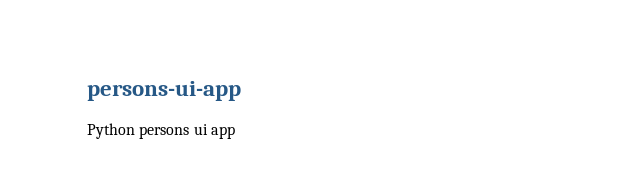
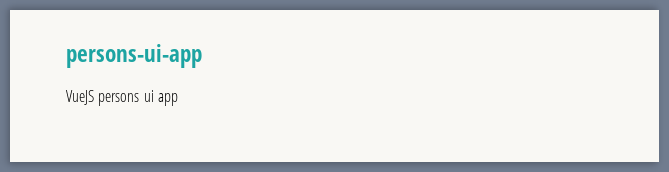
- Python persons ui app
+ VueJS persons ui app

